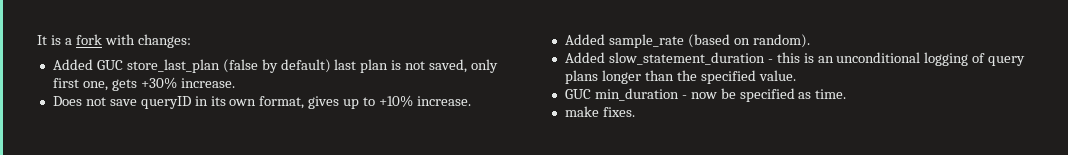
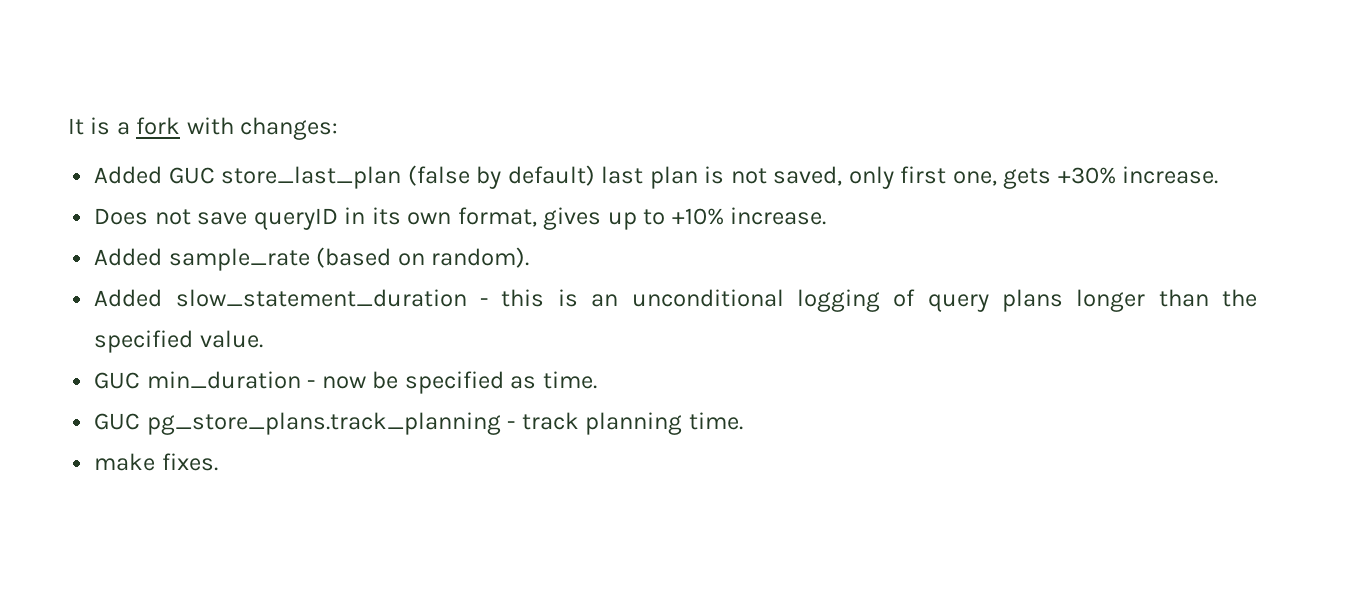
+ GUC pg_store_plans.track_planning - track planning time.

